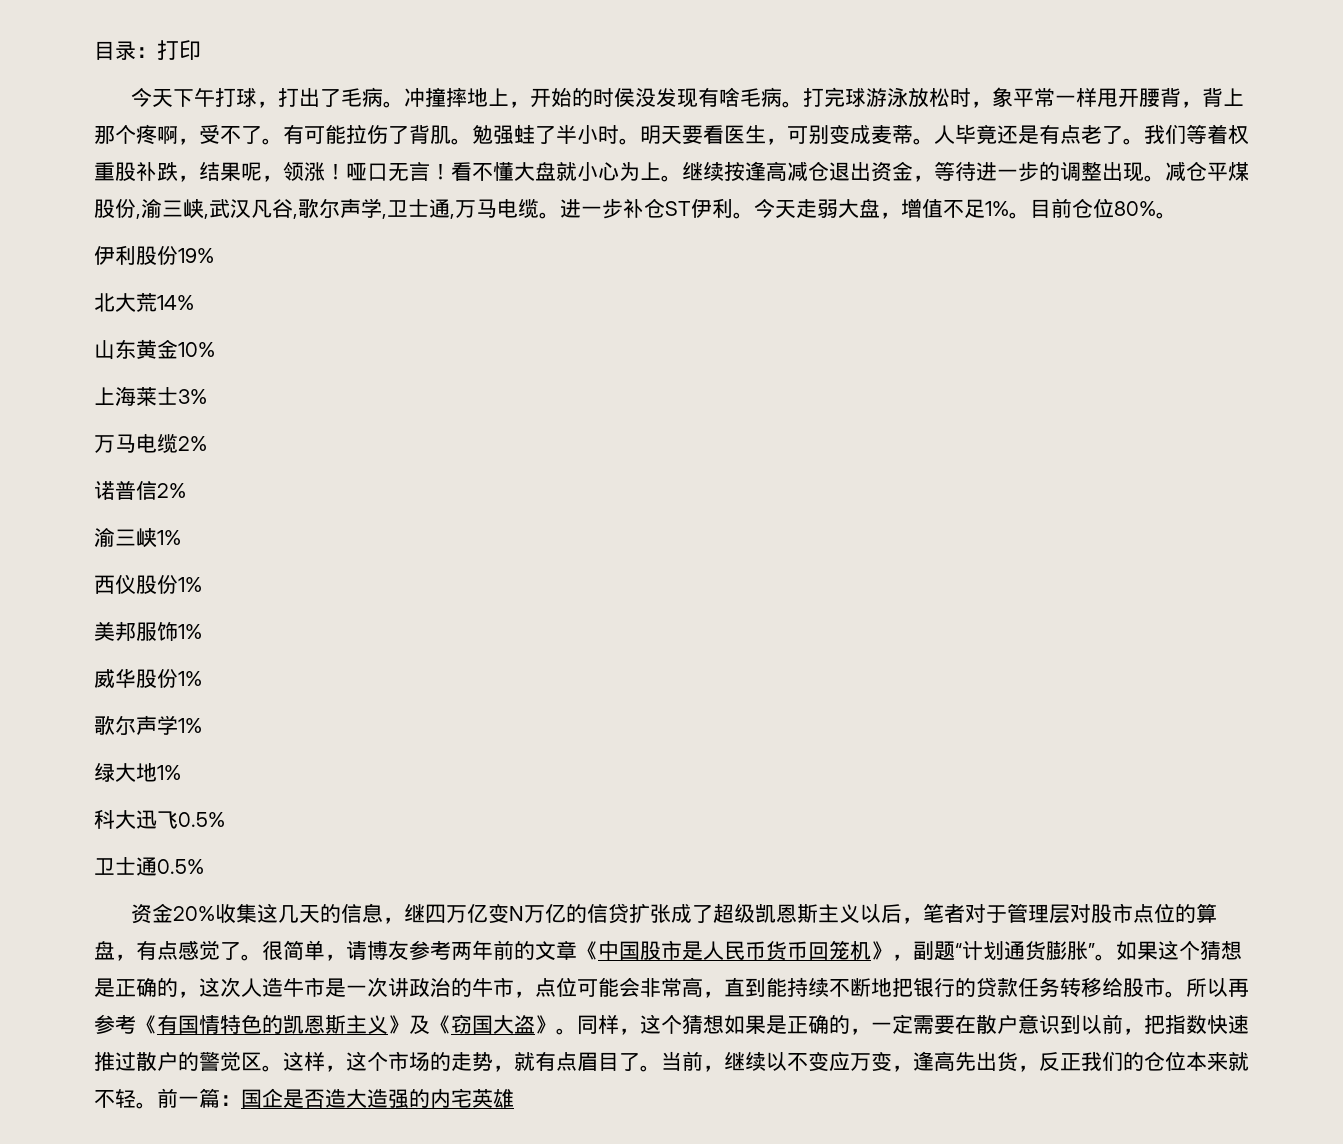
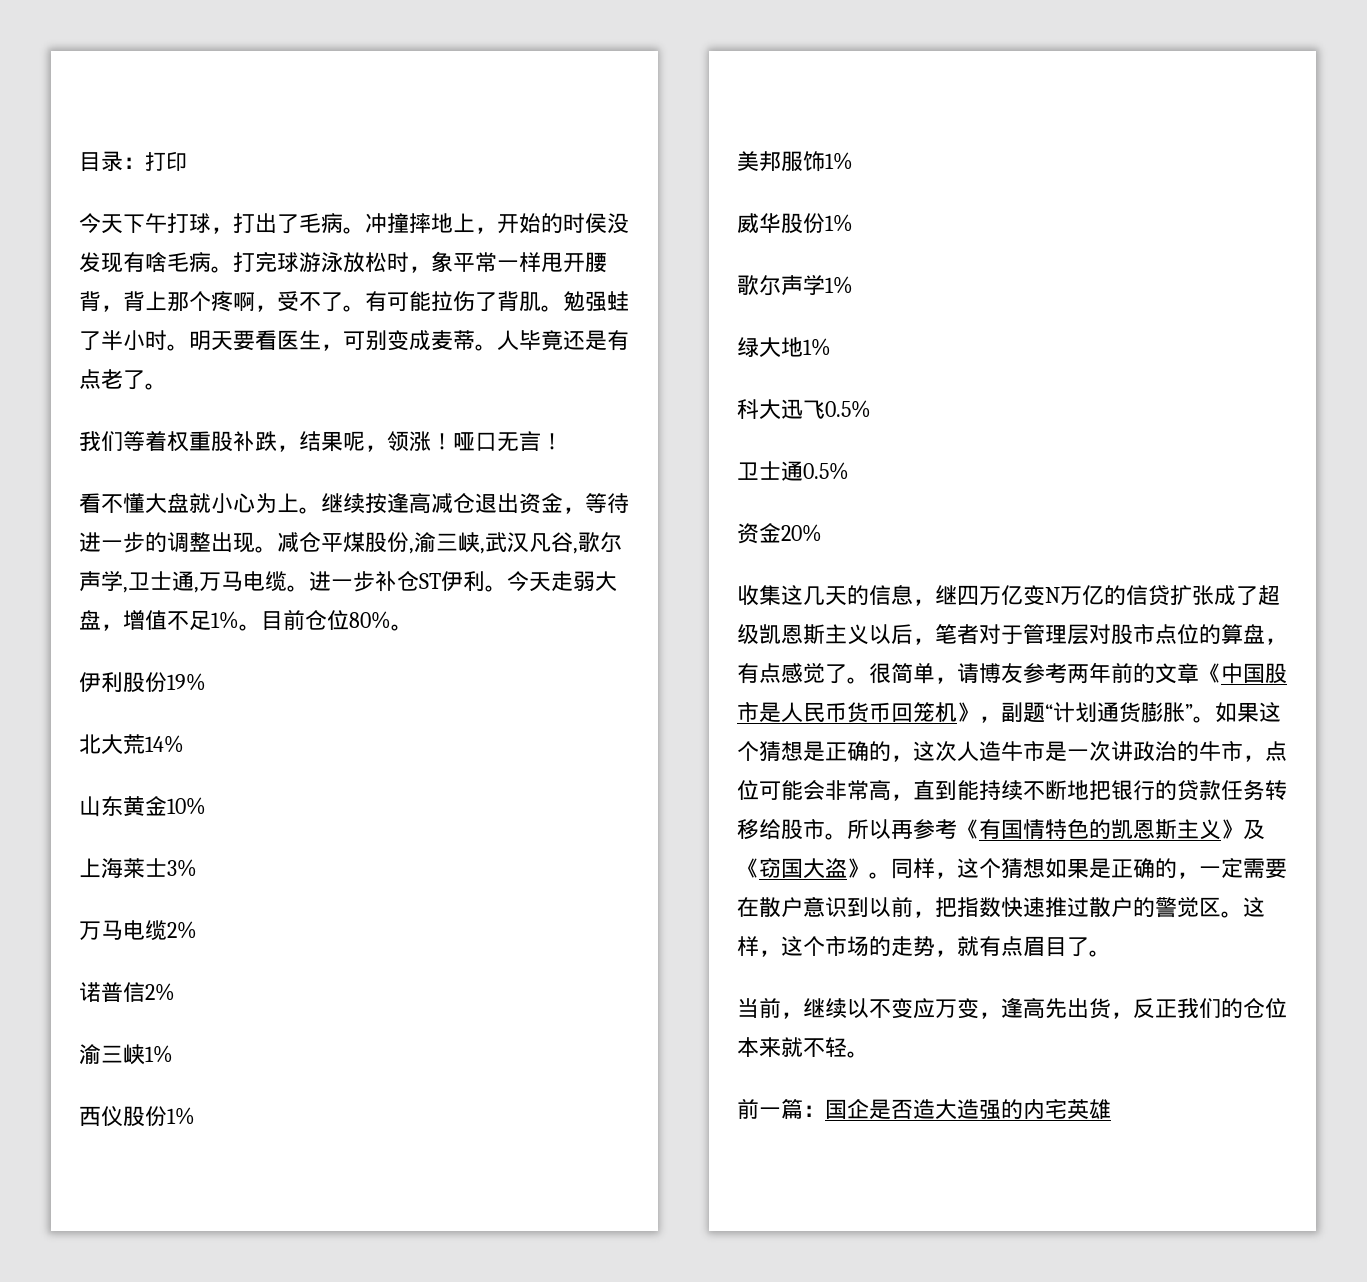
- 人毕竟还是有点老了。我们等着权重股补跌，结果呢，领涨！
+ 人毕竟还是有点老了。
+ 我们等着权重股补跌，结果呢，领涨！
- 哑口无言！看不懂大盘就小心为上。
+ 哑口无言！
+ 看不懂大盘就小心为上。
- 资金20%收集这几天的信息，继四万亿变N万亿的信贷扩张成了超级凯恩斯主义以后，笔者对于管理层对股市点位的算盘，有点感觉了。
+ 资金20%
+ 收集这几天的信息，继四万亿变N万亿的信贷扩张成了超级凯恩斯主义以后，笔者对于管理层对股市点位的算盘，有点感觉了。
- 这样，这个市场的走势，就有点眉目了。当前，继续以不变应万变，逢高先出货，反正我们的仓位本来就不轻。前一篇：国企是否造大造强的内宅英雄
+ 这样，这个市场的走势，就有点眉目了。
+ 当前，继续以不变应万变，逢高先出货，反正我们的仓位本来就不轻。
+ 前一篇：国企是否造大造强的内宅英雄

